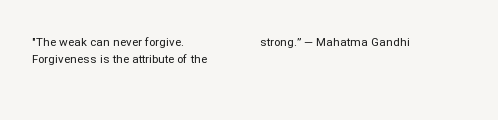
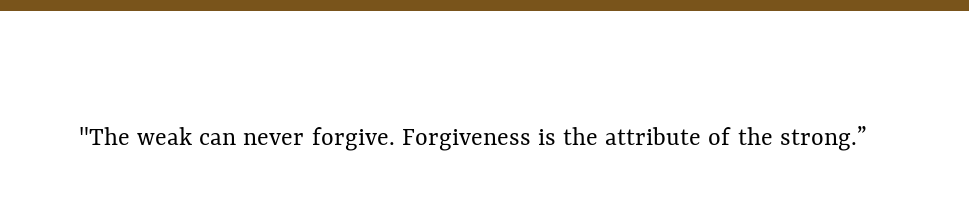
- ― Mahatma Gandhi

